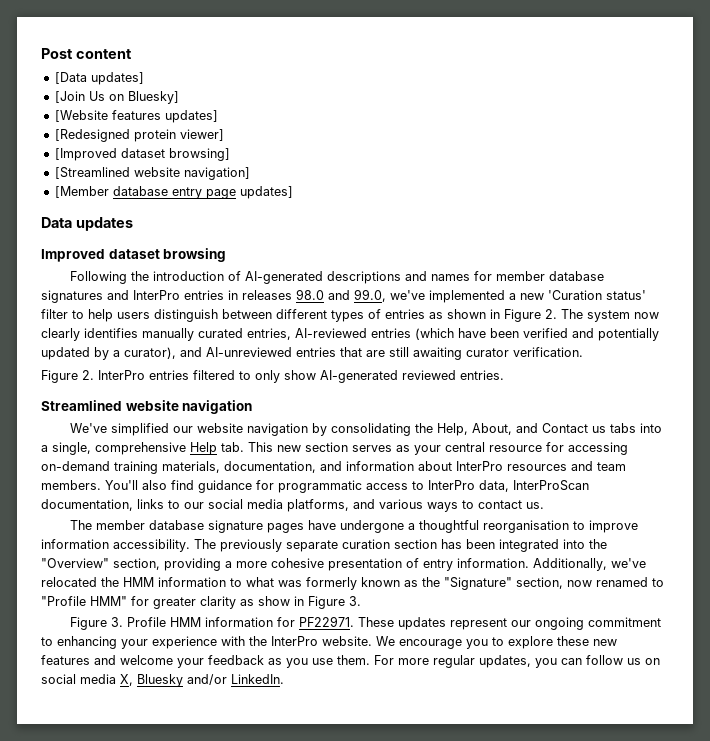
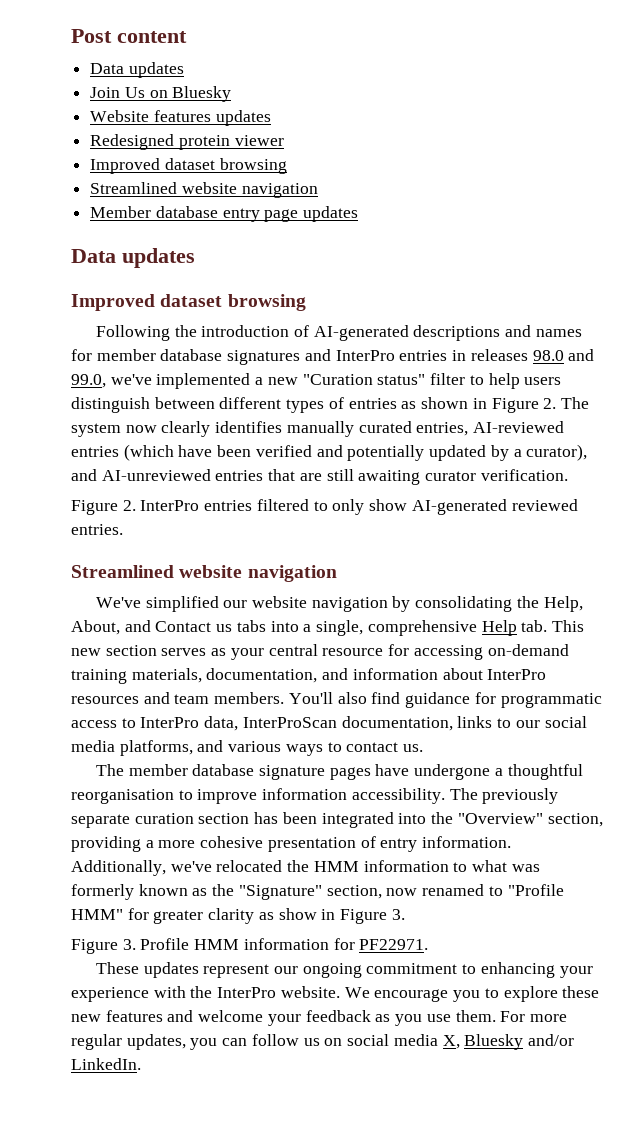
  Post content
- [Data updates]
- [Join Us on Bluesky]
- [Website features updates]
- [Redesigned protein viewer]
- [Improved dataset browsing]
- [Streamlined website navigation]
- [Member database entry page updates]
+ Data updates
+ Join Us on Bluesky
+ Website features updates
+ Redesigned protein viewer
+ Improved dataset browsing
+ Streamlined website navigation
+ Member database entry page updates
- Following the introduction of AI-generated descriptions and names for member database signatures and InterPro entries in releases 98.0 and 99.0, we've implemented a new 'Curation status' filter to help users distinguish between different types of entries as shown in Figure 2. The system now clearly identifies manually curated entries, AI-reviewed entries (which have been verified and potentially updated by a curator), and AI-unreviewed entries that are still awaiting curator verification.
+ Following the introduction of AI-generated descriptions and names for member database signatures and InterPro entries in releases 98.0 and 99.0, we've implemented a new "Curation status" filter to help users distinguish between different types of entries as shown in Figure 2. The system now clearly identifies manually curated entries, AI-reviewed entries (which have been verified and potentially updated by a curator), and AI-unreviewed entries that are still awaiting curator verification.
- Figure 3. Profile HMM information for PF22971. These updates represent our ongoing commitment to enhancing your experience with the InterPro website.
+ Figure 3. Profile HMM information for PF22971.
+ These updates represent our ongoing commitment to enhancing your experience with the InterPro website.

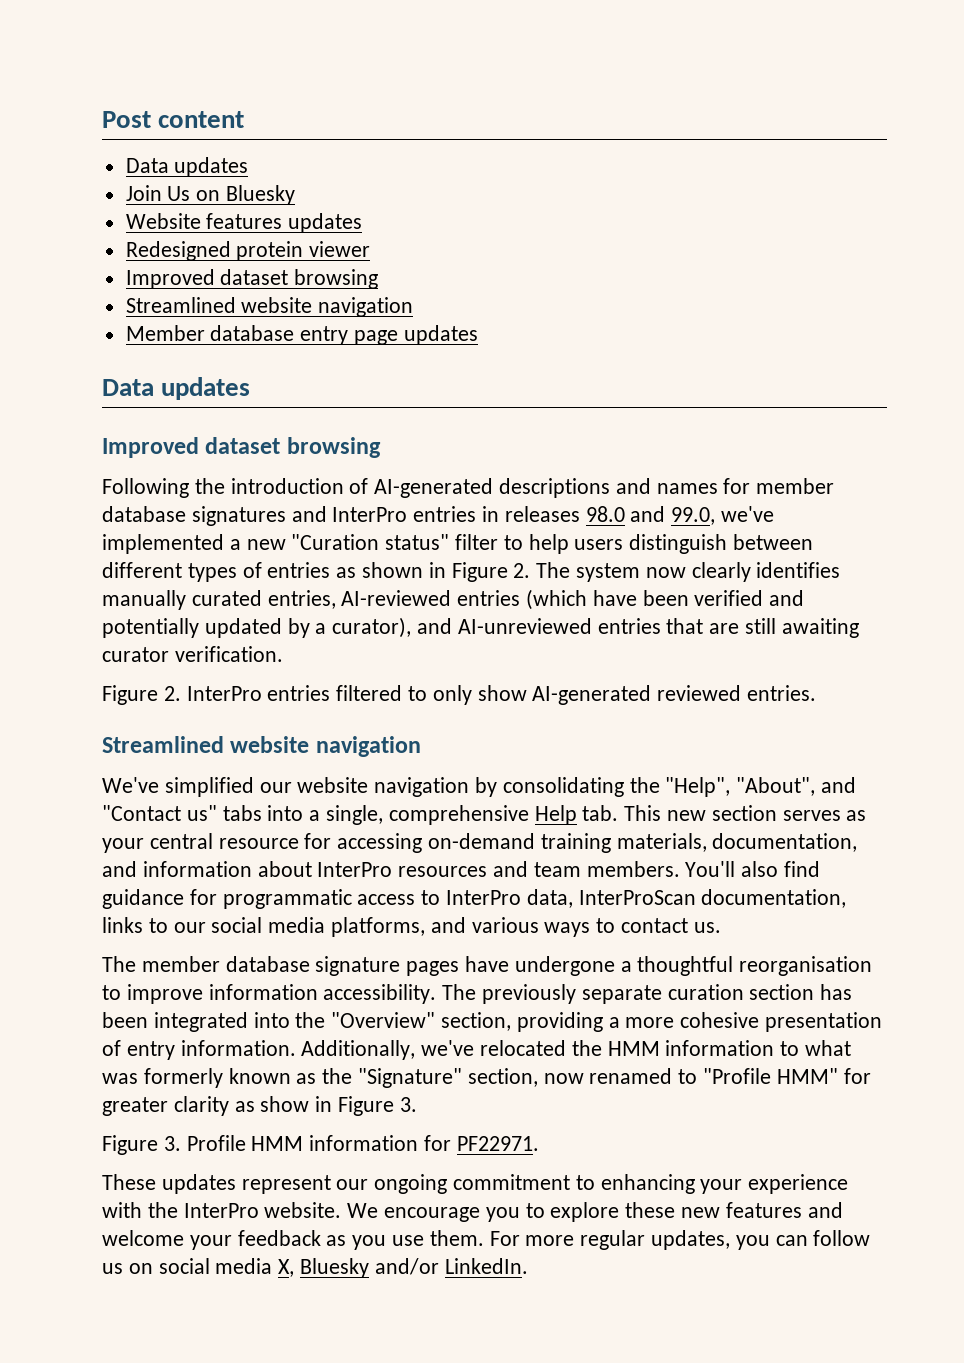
- We've simplified our website navigation by consolidating the Help, About, and Contact us tabs into a single, comprehensive Help tab. This new section serves as your central resource for accessing on-demand training materials, documentation, and information about InterPro resources and team members.
+ We've simplified our website navigation by consolidating the "Help", "About", and "Contact us" tabs into a single, comprehensive Help tab. This new section serves as your central resource for accessing on-demand training materials, documentation, and information about InterPro resources and team members.

